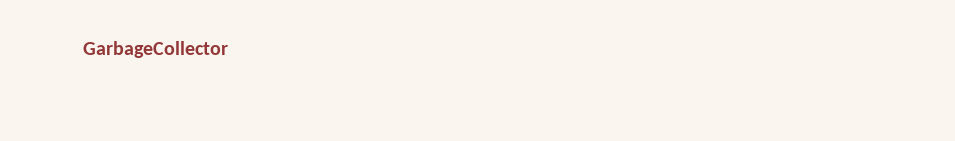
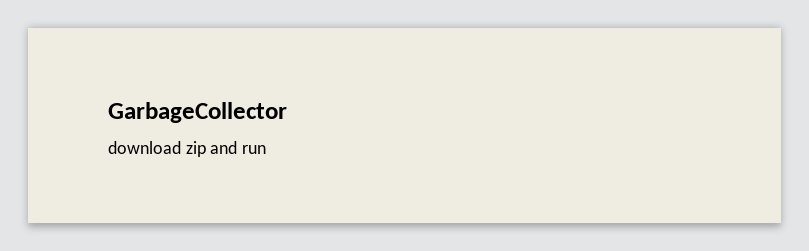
+ download zip and run

